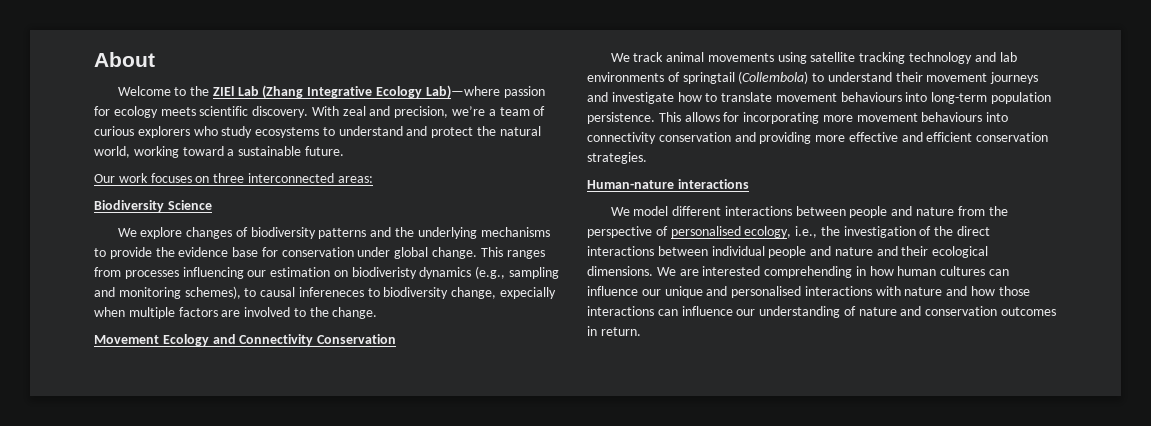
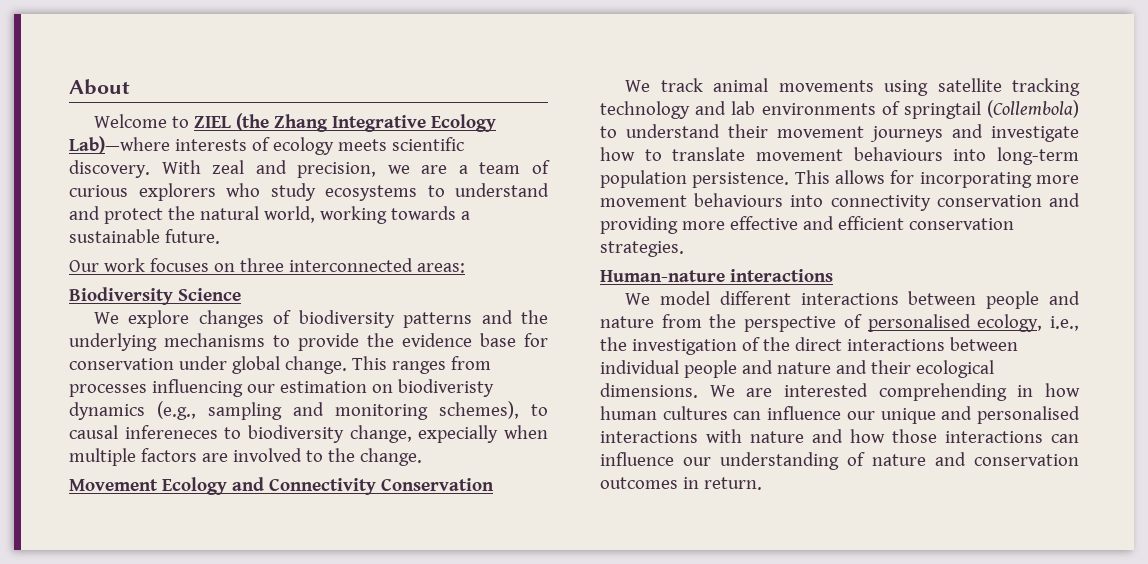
- Welcome to the ZIEl Lab (Zhang Integrative Ecology Lab)—where passion for ecology meets scientific discovery.
+ Welcome to ZIEL (the Zhang Integrative Ecology Lab)—where interests of ecology meets scientific discovery.
- With zeal and precision, we’re a team of curious explorers who study ecosystems to understand and protect the natural world, working toward a sustainable future.
+ With zeal and precision, we are a team of curious explorers who study ecosystems to understand and protect the natural world, working towards a sustainable future.

